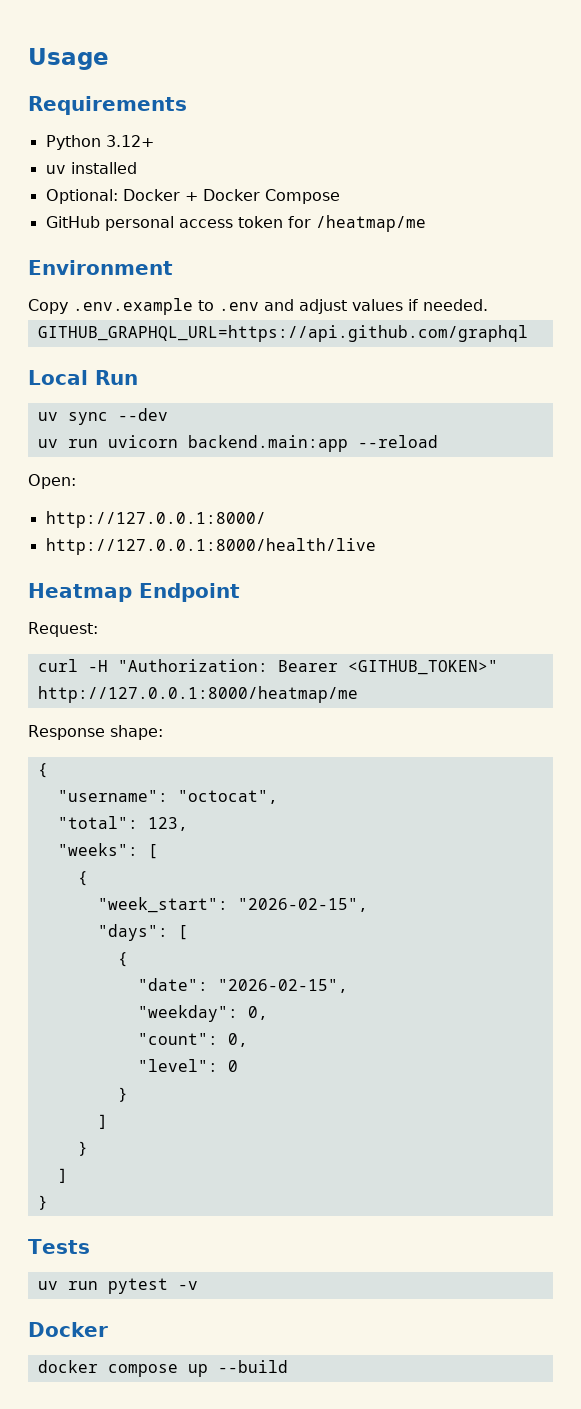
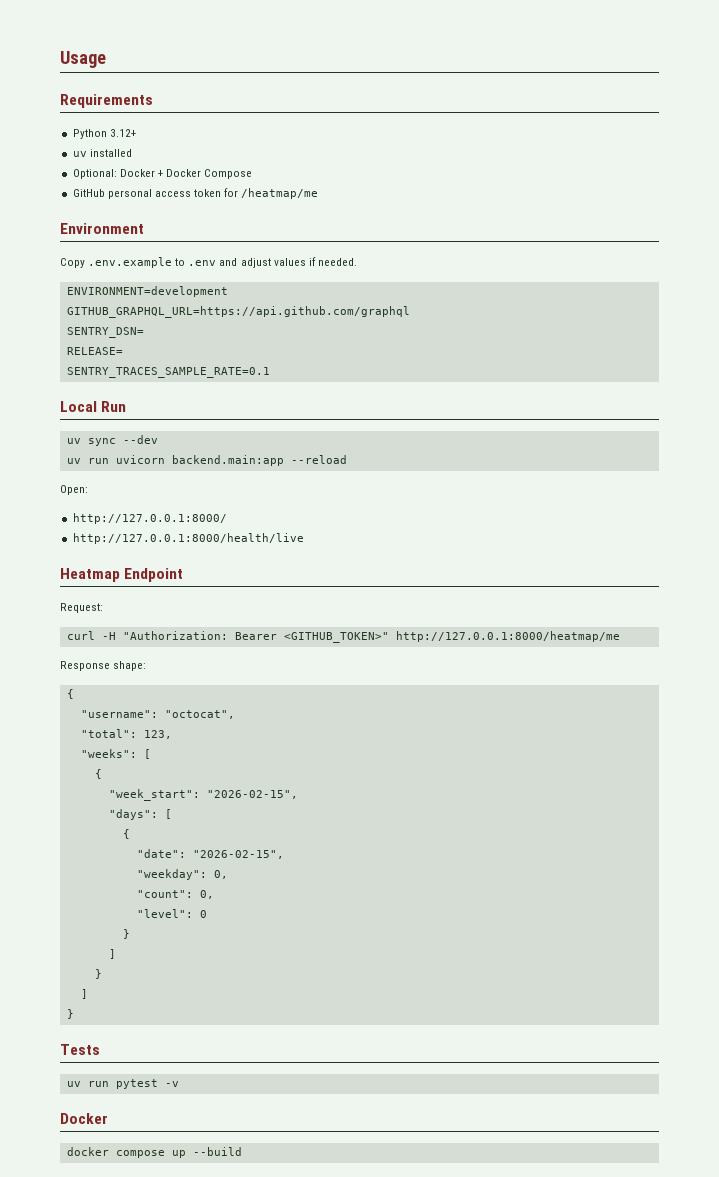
+ ENVIRONMENT=development
+ SENTRY_DSN=
+ RELEASE=
+ SENTRY_TRACES_SAMPLE_RATE=0.1

